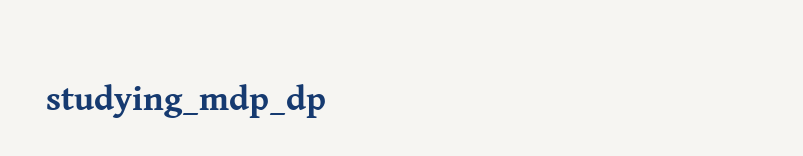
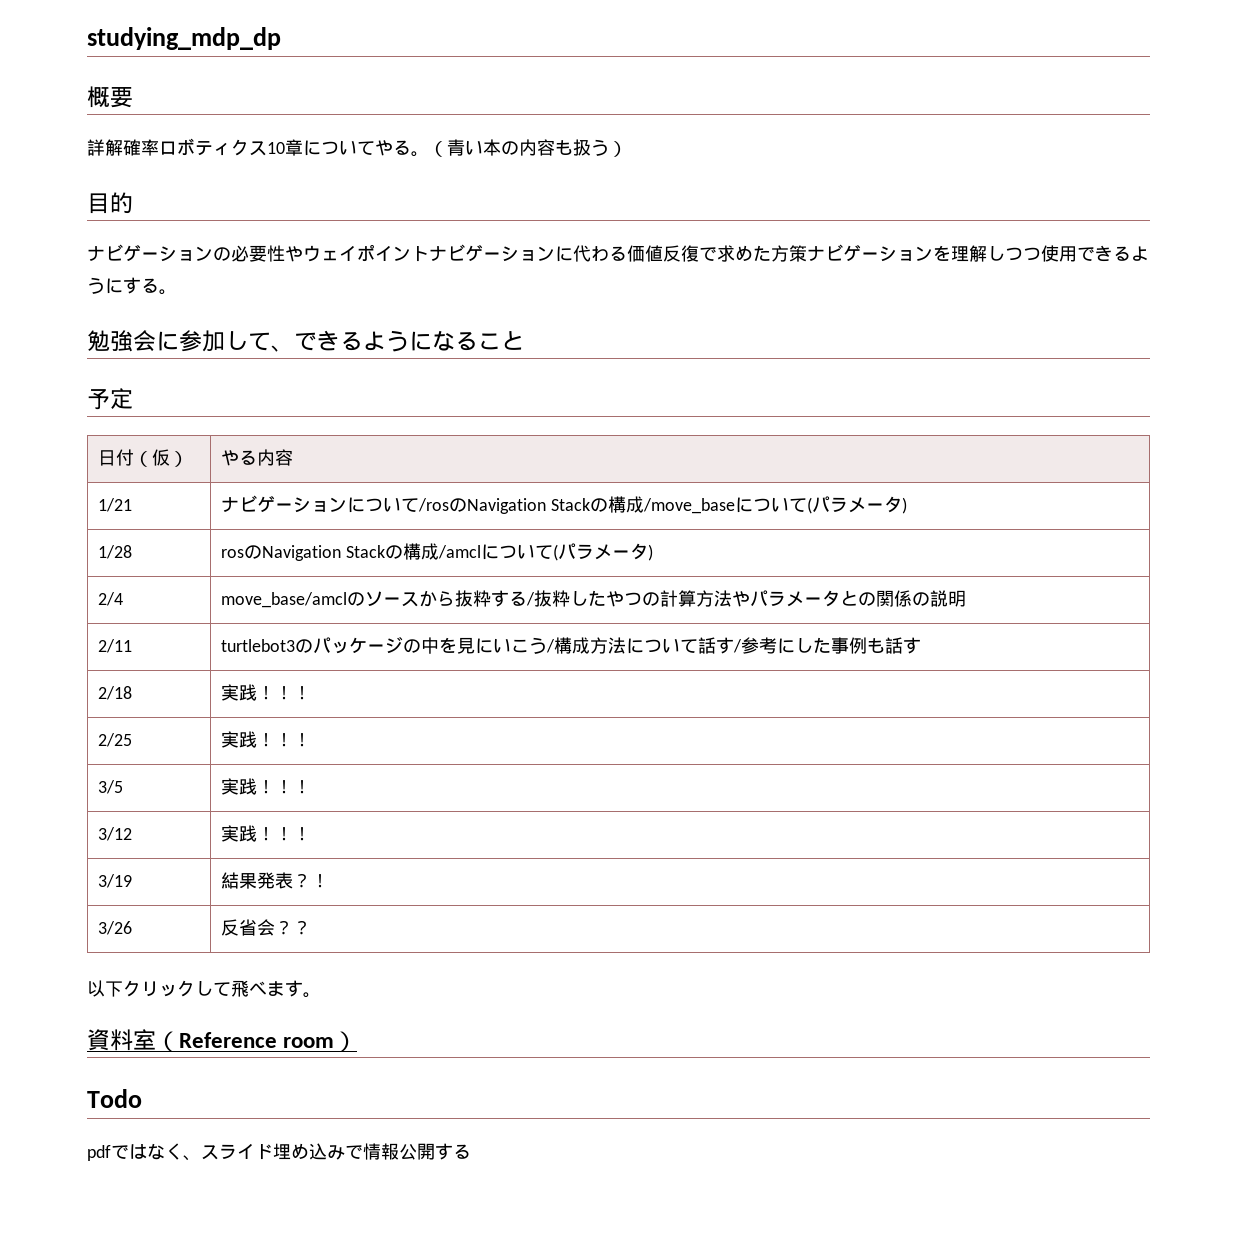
+ 概要
+ 詳解確率ロボティクス10章についてやる。（青い本の内容も扱う）
+ 目的
+ ナビゲーションの必要性やウェイポイントナビゲーションに代わる価値反復で求めた方策ナビゲーションを理解しつつ使用できるようにする。
+ 勉強会に参加して、できるようになること
+ 予定
+ 日付（仮） | やる内容
+ 1/21 | ナビゲーションについて/rosのNavigation Stackの構成/move_baseについて(パラメータ)
+ 1/28 | rosのNavigation Stackの構成/amclについて(パラメータ)
+ 2/4 | move_base/amclのソースから抜粋する/抜粋したやつの計算方法やパラメータとの関係の説明
+ 2/11 | turtlebot3のパッケージの中を見にいこう/構成方法について話す/参考にした事例も話す
+ 2/18 | 実践！！！
+ 2/25 | 実践！！！
+ 3/5 | 実践！！！
+ 3/12 | 実践！！！
+ 3/19 | 結果発表？！
+ 3/26 | 反省会？？
+ 以下クリックして飛べます。
+ 資料室（Reference room）
+ Todo
+ pdfではなく、スライド埋め込みで情報公開する

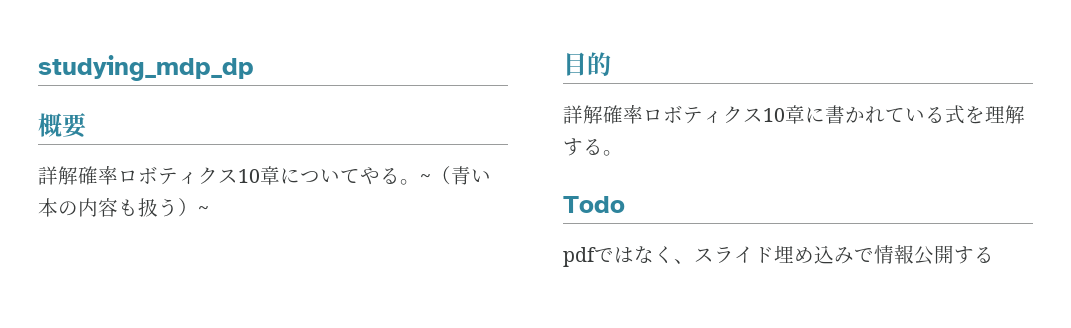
- （青い本の内容も扱う）
+ ~（青い本の内容も扱う）~
- ナビゲーションの必要性やウェイポイントナビゲーションに代わる価値反復で求めた方策ナビゲーションを理解しつつ使用できるようにする。
- 勉強会に参加して、できるようになること
- 予定
- 日付（仮） | やる内容
- 1/21 | ナビゲーションについて/rosのNavigation Stackの構成/move_baseについて(パラメータ)
- 1/28 | rosのNavigation Stackの構成/amclについて(パラメータ)
- 2/4 | move_base/amclのソースから抜粋する/抜粋したやつの計算方法やパラメータとの関係の説明
- 2/11 | turtlebot3のパッケージの中を見にいこう/構成方法について話す/参考にした事例も話す
- 2/18 | 実践！！！
- 2/25 | 実践！！！
- 3/5 | 実践！！！
- 3/12 | 実践！！！
- 3/19 | 結果発表？！
- 3/26 | 反省会？？
- 以下クリックして飛べます。
- 資料室（Reference room）
+ 詳解確率ロボティクス10章に書かれている式を理解する。

